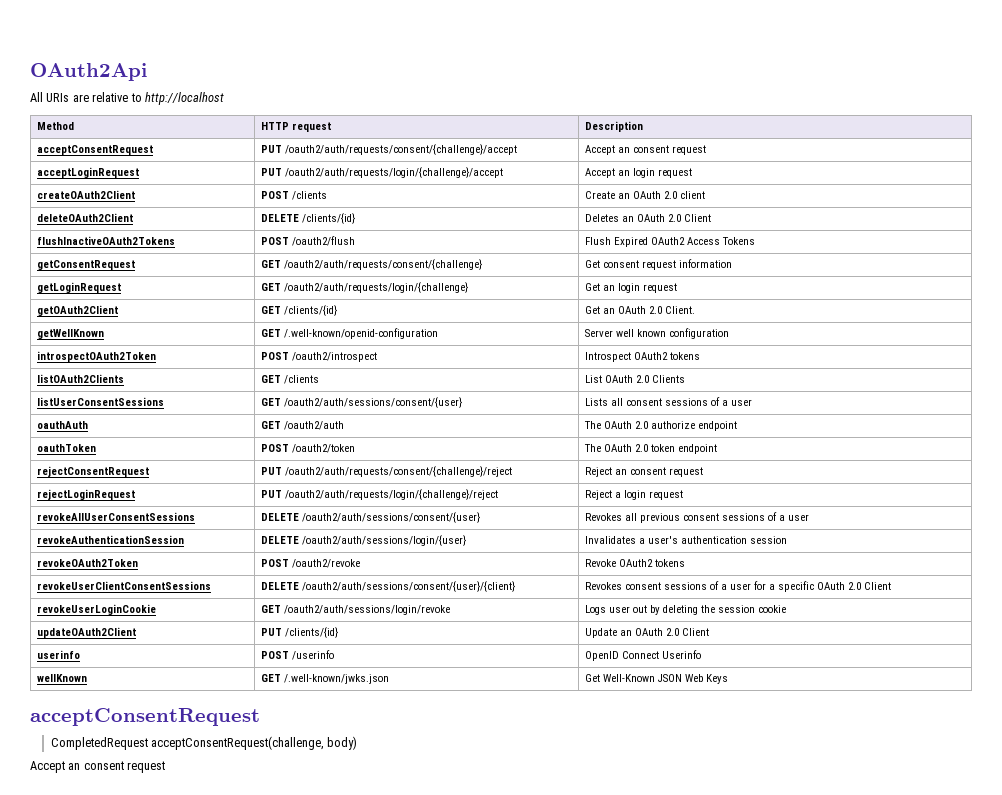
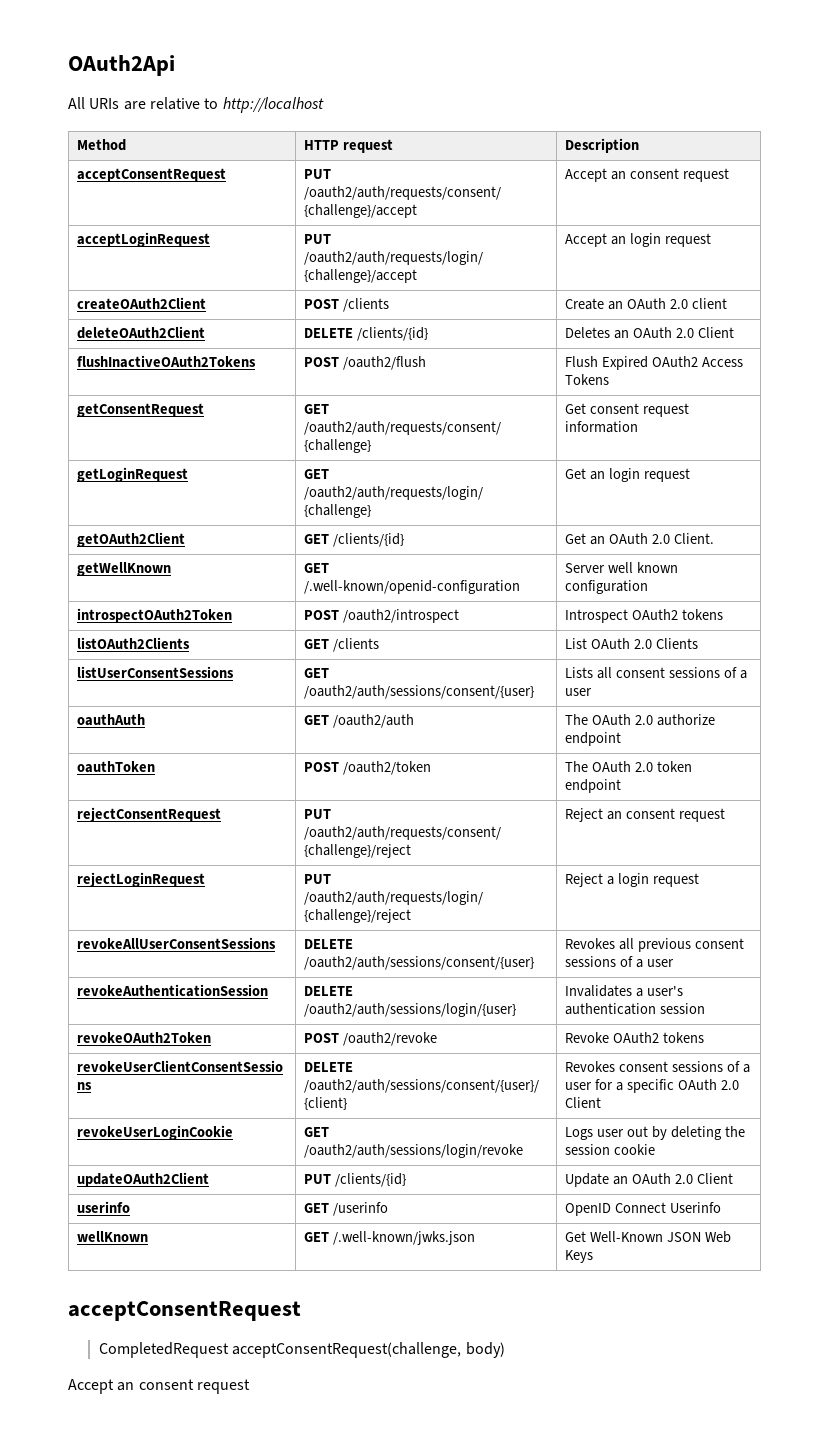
- userinfo | POST /userinfo | OpenID Connect Userinfo
+ userinfo | GET /userinfo | OpenID Connect Userinfo

